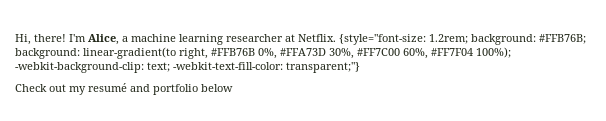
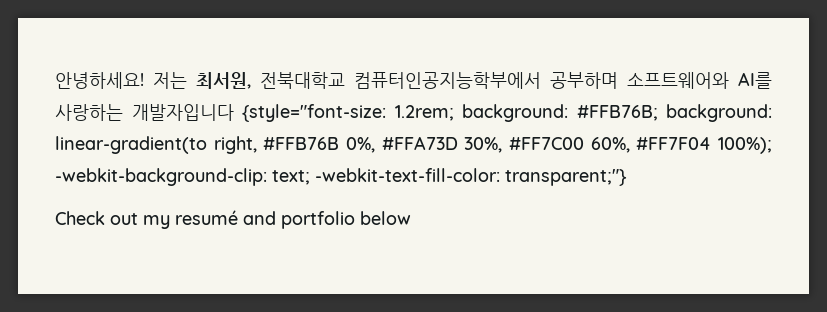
- Hi, there! I'm Alice, a machine learning researcher at Netflix. {style="font-size: 1.2rem; background: #FFB76B; background: linear-gradient(to right, #FFB76B 0%, #FFA73D 30%, #FF7C00 60%, #FF7F04 100%); -webkit-background-clip: text; -webkit-text-fill-color: transparent;"}
+ 안녕하세요! 저는 최서원, 전북대학교 컴퓨터인공지능학부에서 공부하며 소프트웨어와 AI를 사랑하는 개발자입니다 {style="font-size: 1.2rem; background: #FFB76B; background: linear-gradient(to right, #FFB76B 0%, #FFA73D 30%, #FF7C00 60%, #FF7F04 100%); -webkit-background-clip: text; -webkit-text-fill-color: transparent;"}

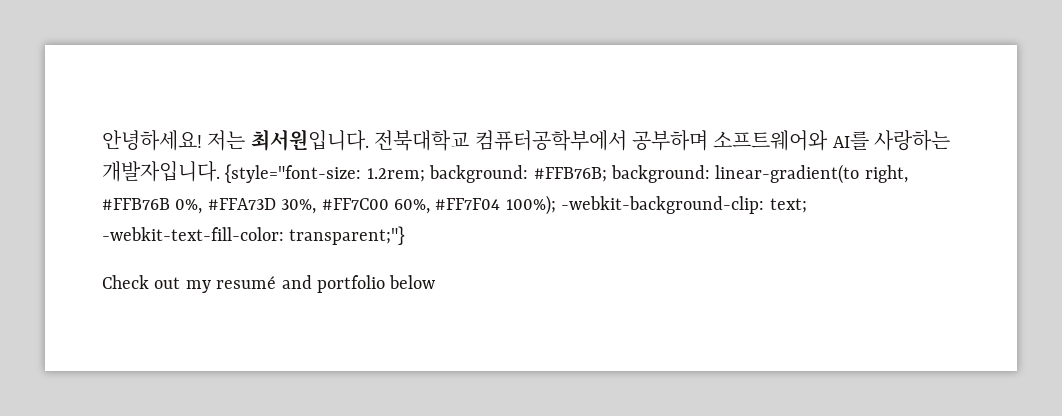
- 저는 최서원, 전북대학교 컴퓨터인공지능학부에서 공부하며 소프트웨어와 AI를 사랑하는 개발자입니다 {style="font-size: 1.2rem; background: #FFB76B; background: linear-gradient(to right, #FFB76B 0%, #FFA73D 30%, #FF7C00 60%, #FF7F04 100%); -webkit-background-clip: text; -webkit-text-fill-color: transparent;"}
+ 저는 최서원입니다. 전북대학교 컴퓨터공학부에서 공부하며 소프트웨어와 AI를 사랑하는 개발자입니다. {style="font-size: 1.2rem; background: #FFB76B; background: linear-gradient(to right, #FFB76B 0%, #FFA73D 30%, #FF7C00 60%, #FF7F04 100%); -webkit-background-clip: text; -webkit-text-fill-color: transparent;"}

